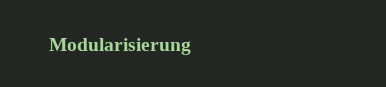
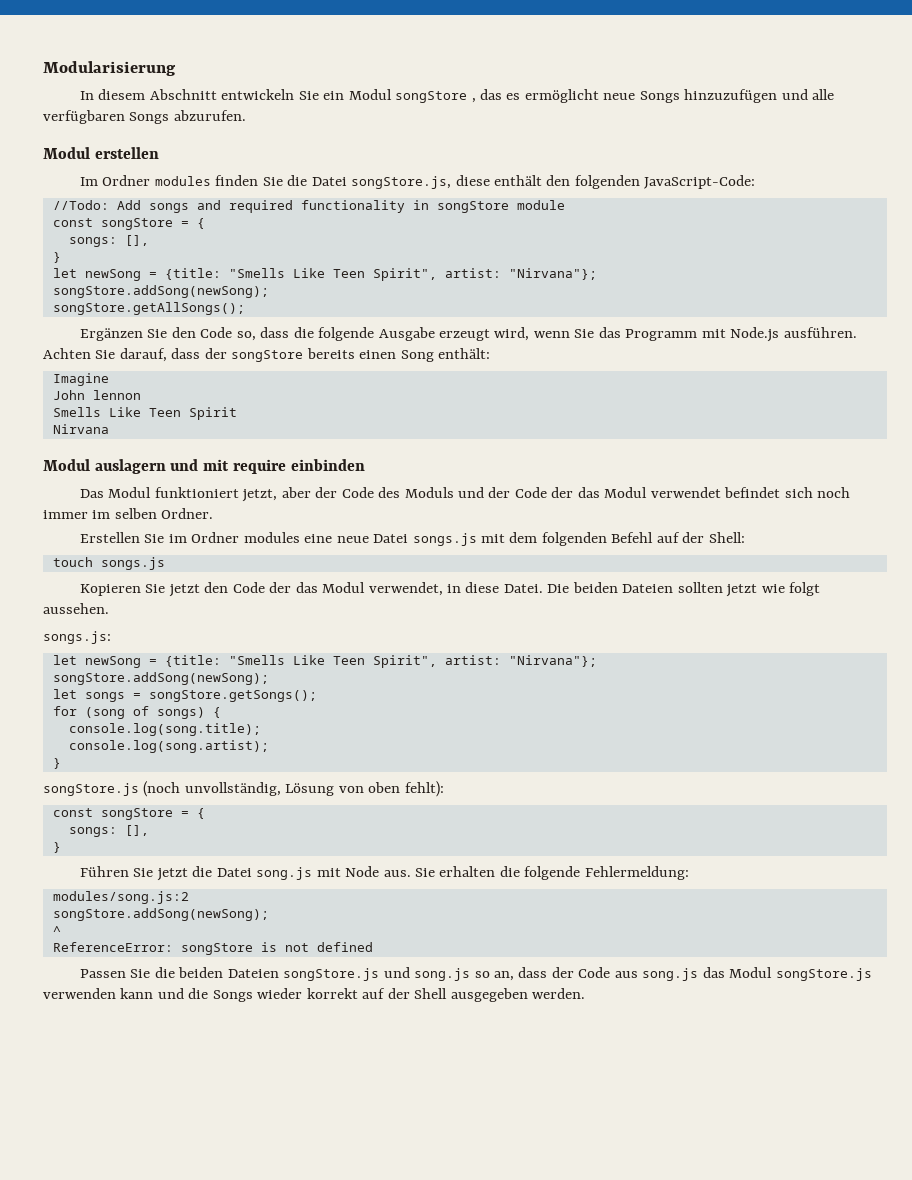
+ In diesem Abschnitt entwickeln Sie ein Modul songStore , das es ermöglicht neue Songs hinzuzufügen und alle verfügbaren Songs abzurufen.
+ Modul erstellen
+ Im Ordner modules finden Sie die Datei songStore.js, diese enthält den folgenden JavaScript-Code:
+ //Todo: Add songs and required functionality in songStore module
+ const songStore = {
+ songs: [],
+ }
+ let newSong = {title: "Smells Like Teen Spirit", artist: "Nirvana"};
+ songStore.addSong(newSong);
+ songStore.getAllSongs();
+ Ergänzen Sie den Code so, dass die folgende Ausgabe erzeugt wird, wenn Sie das Programm mit Node.js ausführen. Achten Sie darauf, dass der songStore bereits einen Song enthält:
+ Imagine
+ John lennon
+ Smells Like Teen Spirit
+ Nirvana
+ Modul auslagern und mit require einbinden
+ Das Modul funktioniert jetzt, aber der Code des Moduls und der Code der das Modul verwendet befindet sich noch immer im selben Ordner.
+ Erstellen Sie im Ordner modules eine neue Datei songs.js mit dem folgenden Befehl auf der Shell:
+ touch songs.js
+ Kopieren Sie jetzt den Code der das Modul verwendet, in diese Datei. Die beiden Dateien sollten jetzt wie folgt aussehen.
+ songs.js:
+ let newSong = {title: "Smells Like Teen Spirit", artist: "Nirvana"};
+ songStore.addSong(newSong);
+ let songs = songStore.getSongs();
+ for (song of songs) {
+ console.log(song.title);
+ console.log(song.artist);
+ }
+ songStore.js (noch unvollständig, Lösung von oben fehlt):
+ const songStore = {
+ songs: [],
+ }
+ Führen Sie jetzt die Datei song.js mit Node aus. Sie erhalten die folgende Fehlermeldung:
+ modules/song.js:2
+ songStore.addSong(newSong);
+ ^
+ ReferenceError: songStore is not defined
+ Passen Sie die beiden Dateien songStore.js und song.js so an, dass der Code aus song.js das Modul songStore.js verwenden kann und die Songs wieder korrekt auf der Shell ausgegeben werden.

